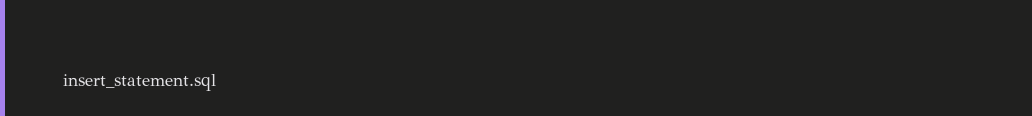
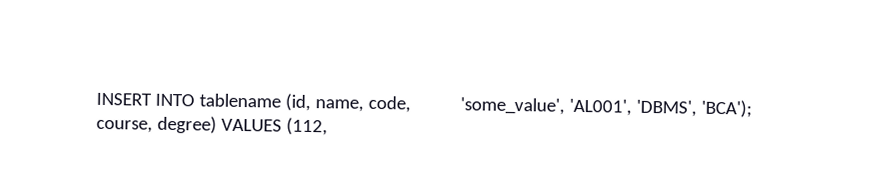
- insert_statement.sql
+ INSERT INTO tablename (id, name, code, course, degree) VALUES (112, 'some_value', 'AL001', 'DBMS', 'BCA');

